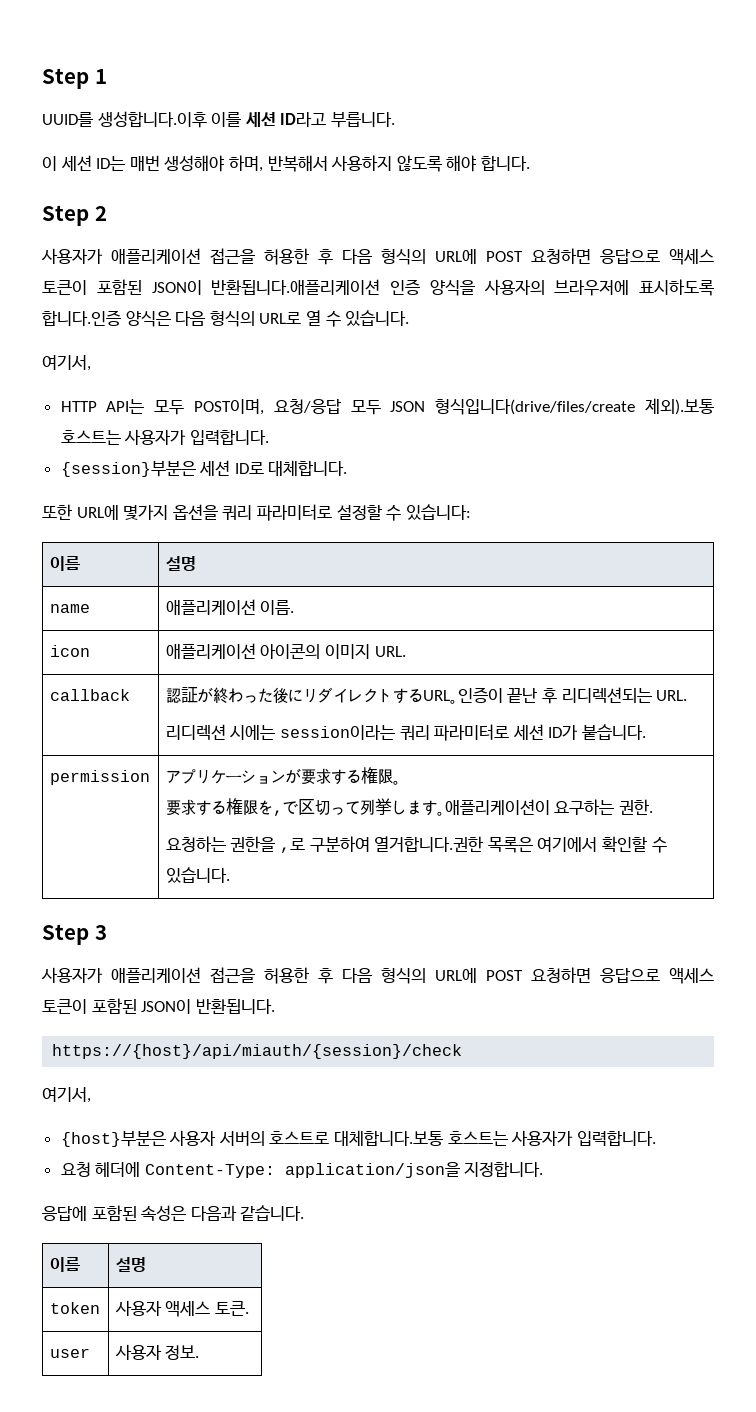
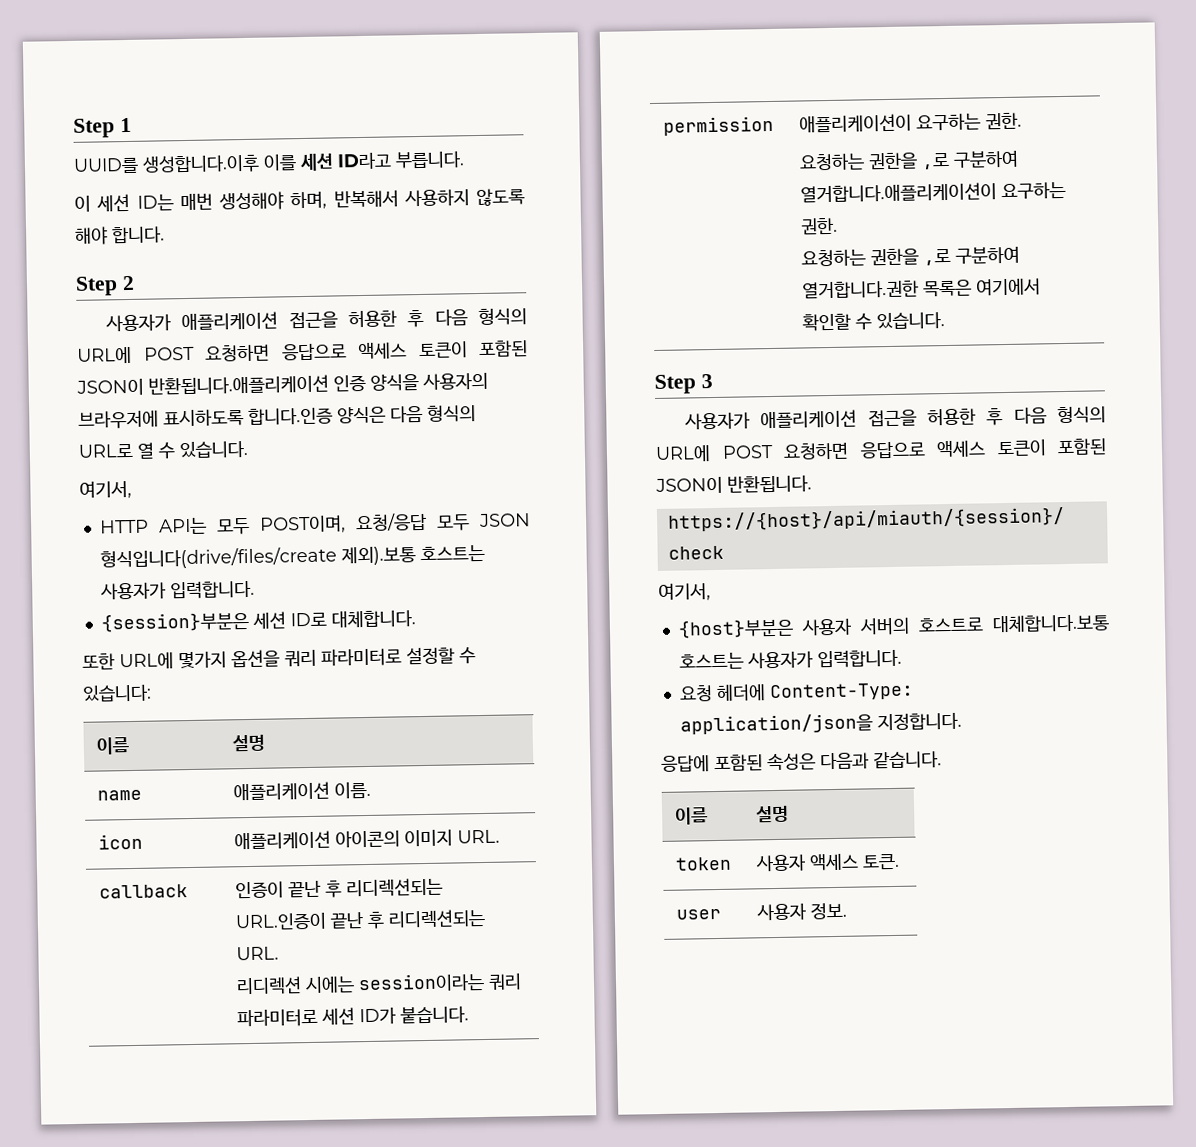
- callback | 認証が終わった後にリダイレクトするURL。인증이 끝난 후 리디렉션되는 URL.
+ callback | 인증이 끝난 후 리디렉션되는 URL.인증이 끝난 후 리디렉션되는 URL.
- permission | アプリケーションが要求する権限。
- 要求する権限を,で区切って列挙します。애플리케이션이 요구하는 권한.
+ permission | 애플리케이션이 요구하는 권한.
+ 요청하는 권한을 ,로 구분하여 열거합니다.애플리케이션이 요구하는 권한.

